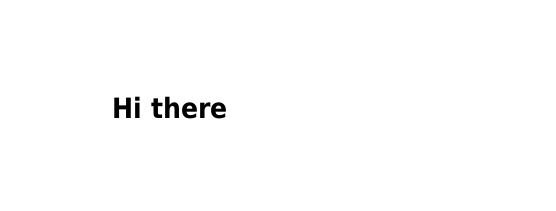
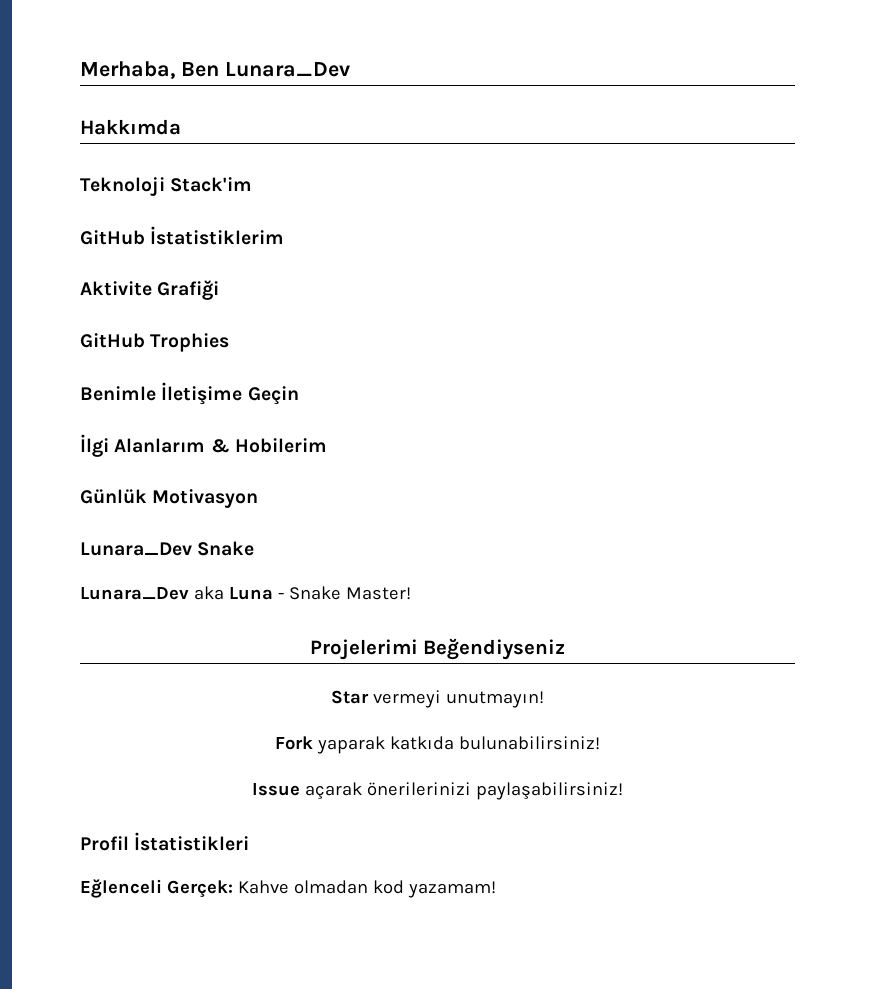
- Hi there
+ Merhaba, Ben Lunara_Dev
+ Hakkımda
+ Teknoloji Stack'im
+ GitHub İstatistiklerim
+ Aktivite Grafiği
+ GitHub Trophies
+ Benimle İletişime Geçin
+ İlgi Alanlarım & Hobilerim
+ Günlük Motivasyon
+ Lunara_Dev Snake
+ Lunara_Dev aka Luna - Snake Master!
+ Projelerimi Beğendiyseniz
+ Star vermeyi unutmayın!
+ Fork yaparak katkıda bulunabilirsiniz!
+ Issue açarak önerilerinizi paylaşabilirsiniz!
+ Profil İstatistikleri
+ Eğlenceli Gerçek: Kahve olmadan kod yazamam!

